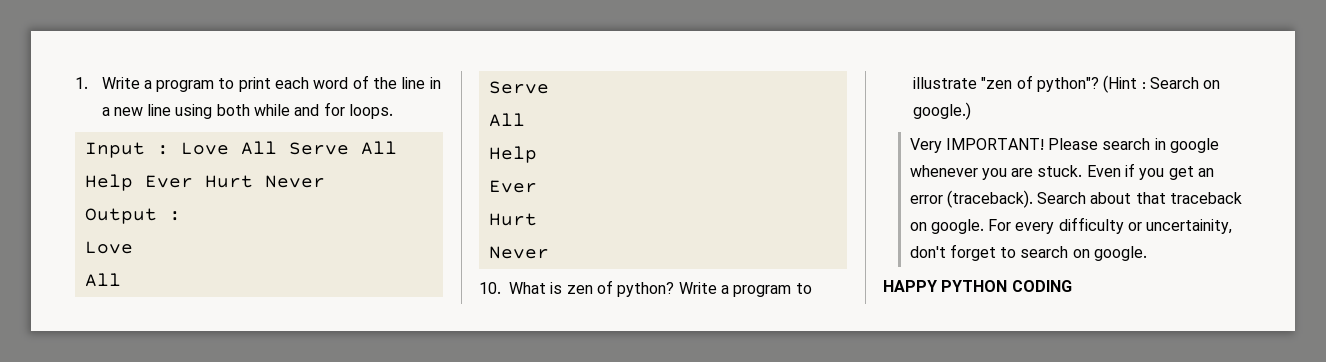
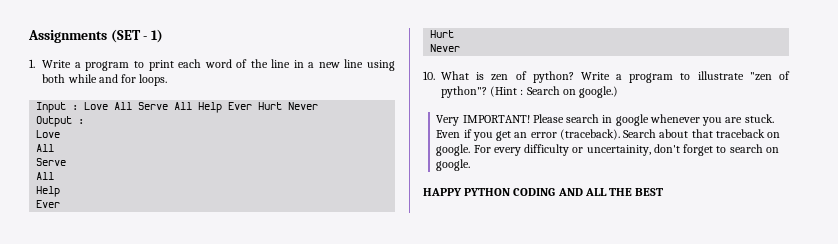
+ Assignments (SET - 1)
- HAPPY PYTHON CODING
+ HAPPY PYTHON CODING AND ALL THE BEST

